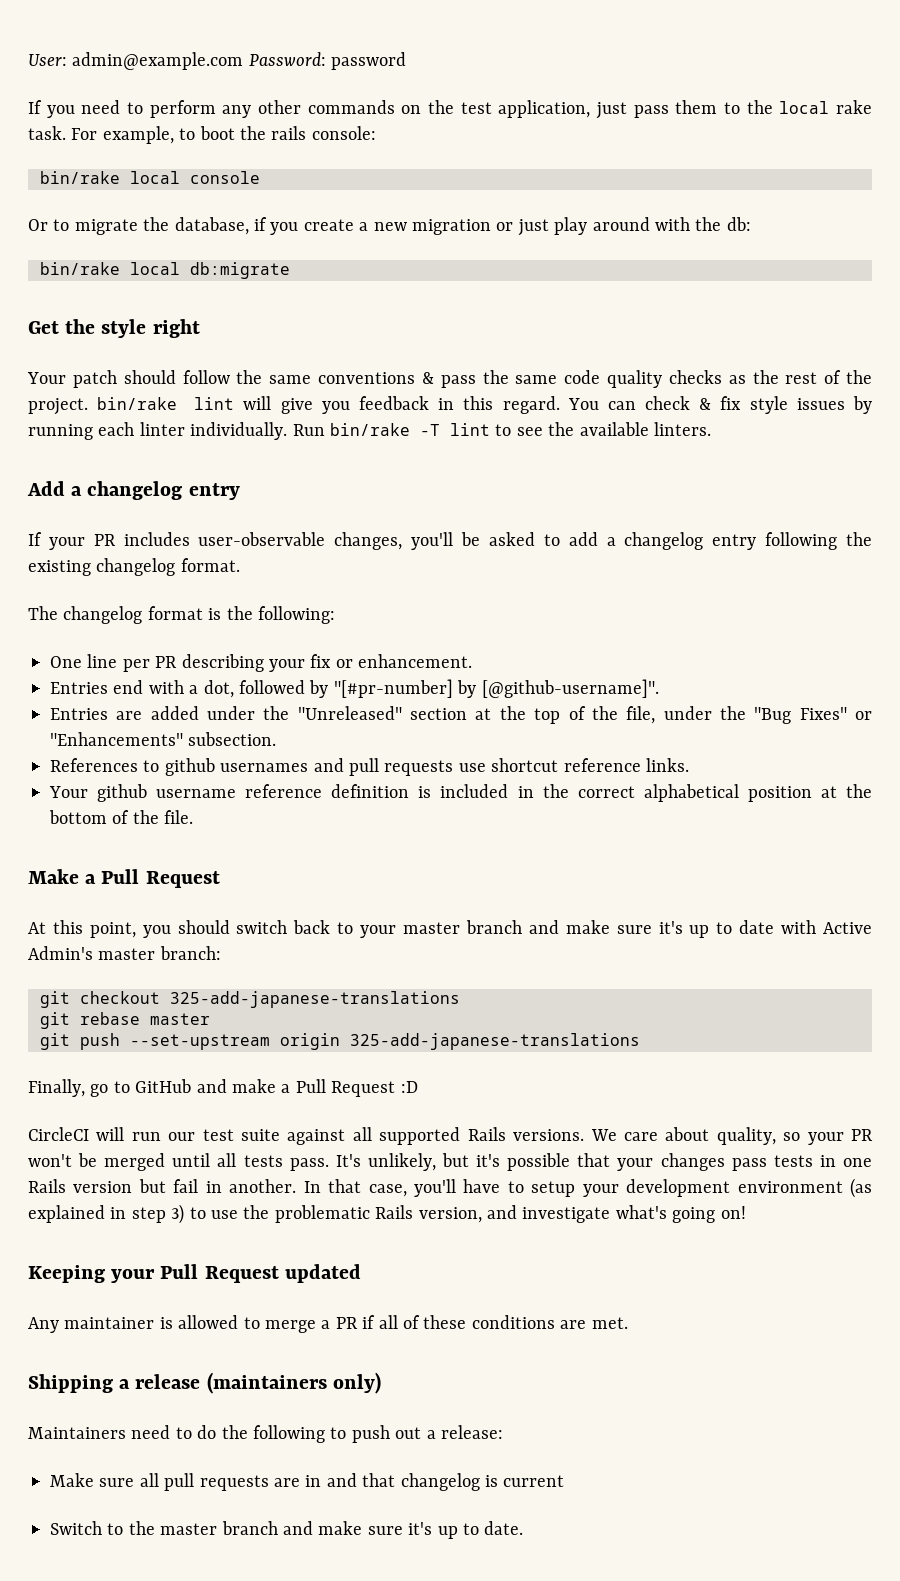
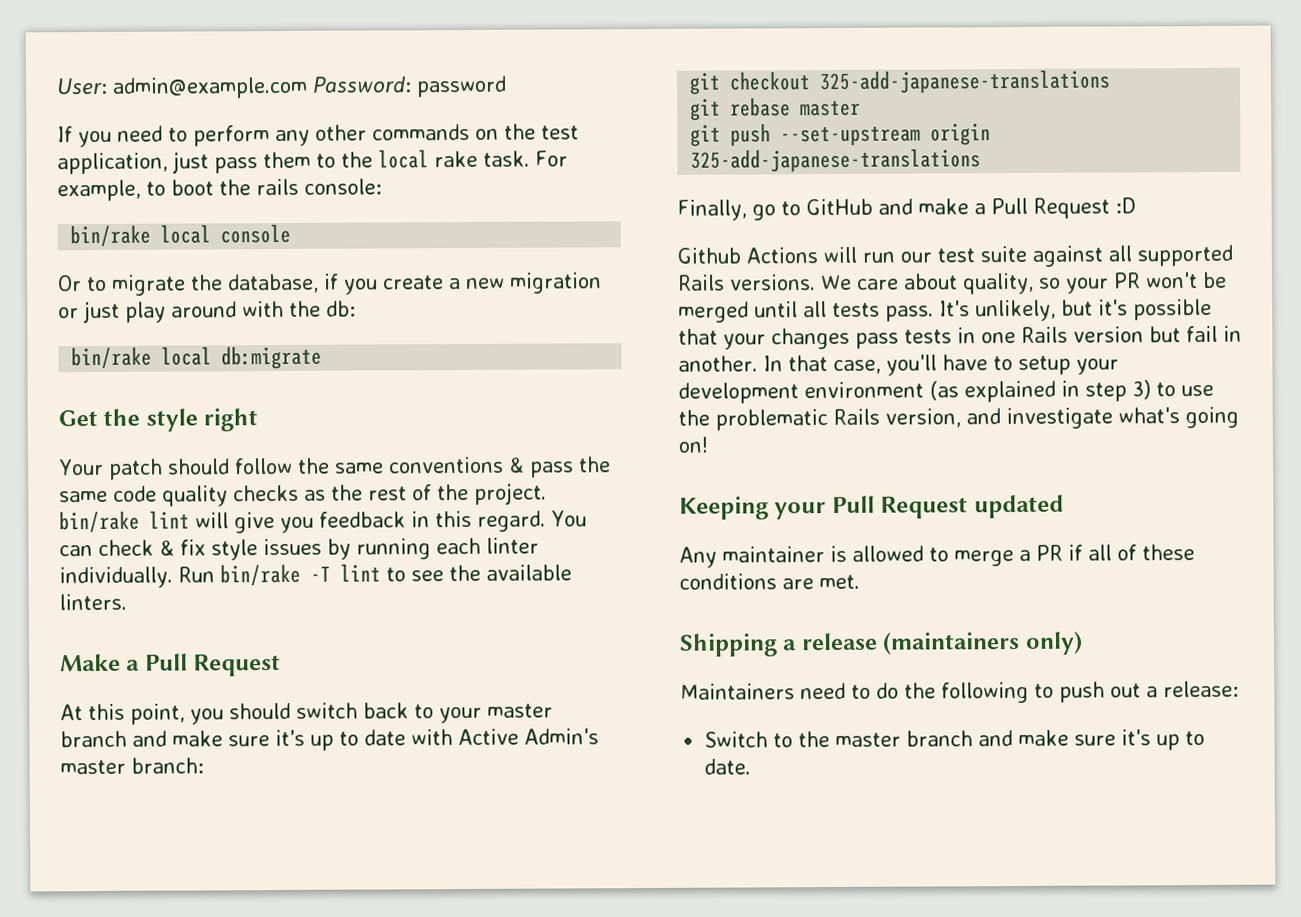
- Add a changelog entry
- If your PR includes user-observable changes, you'll be asked to add a changelog entry following the existing changelog format.
- The changelog format is the following:
- One line per PR describing your fix or enhancement.
- Entries end with a dot, followed by "[#pr-number] by [@github-username]".
- Entries are added under the "Unreleased" section at the top of the file, under the "Bug Fixes" or "Enhancements" subsection.
- References to github usernames and pull requests use shortcut reference links.
- Your github username reference definition is included in the correct alphabetical position at the bottom of the file.
- CircleCI will run our test suite against all supported Rails versions.
+ Github Actions will run our test suite against all supported Rails versions.
- Make sure all pull requests are in and that changelog is current

